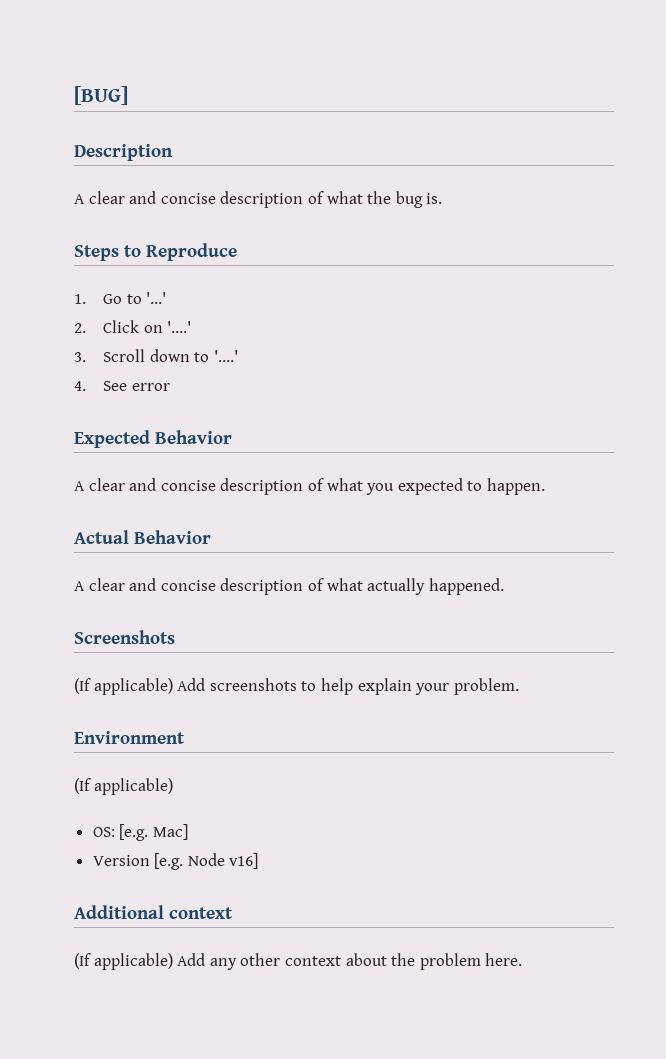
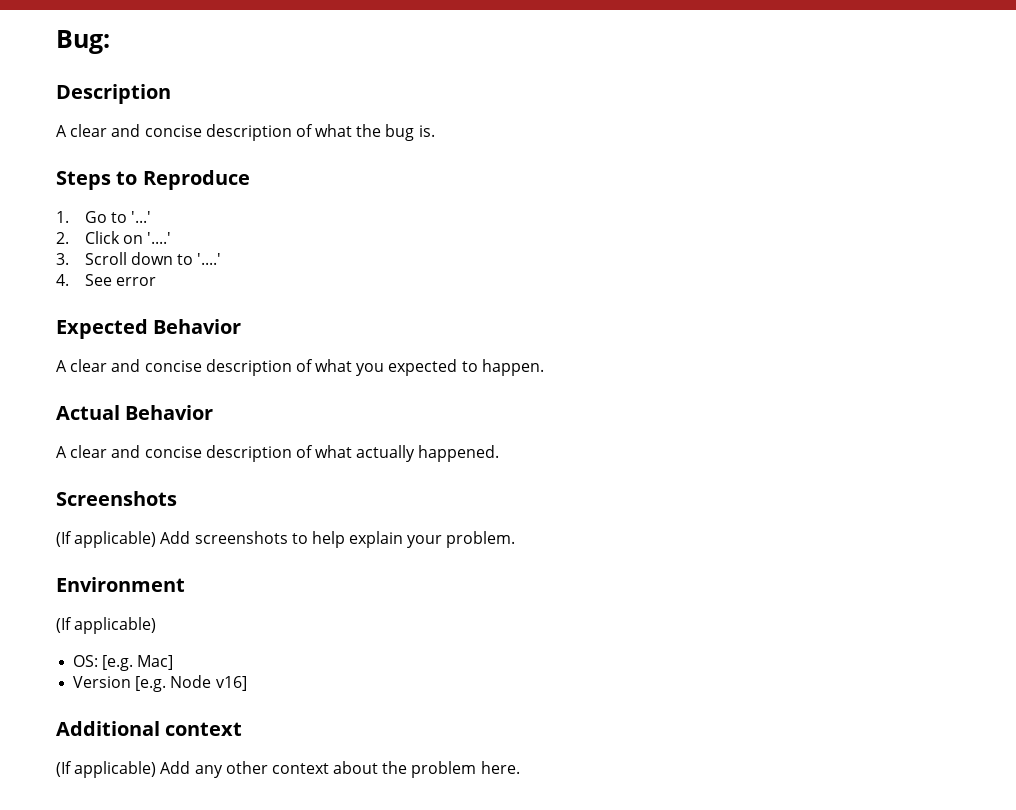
- [BUG]
+ Bug:

